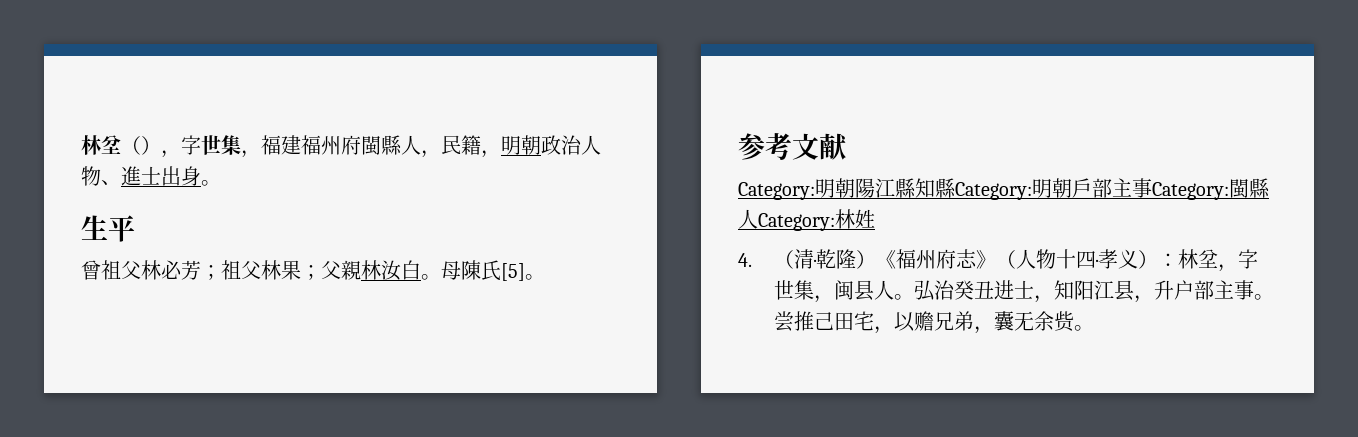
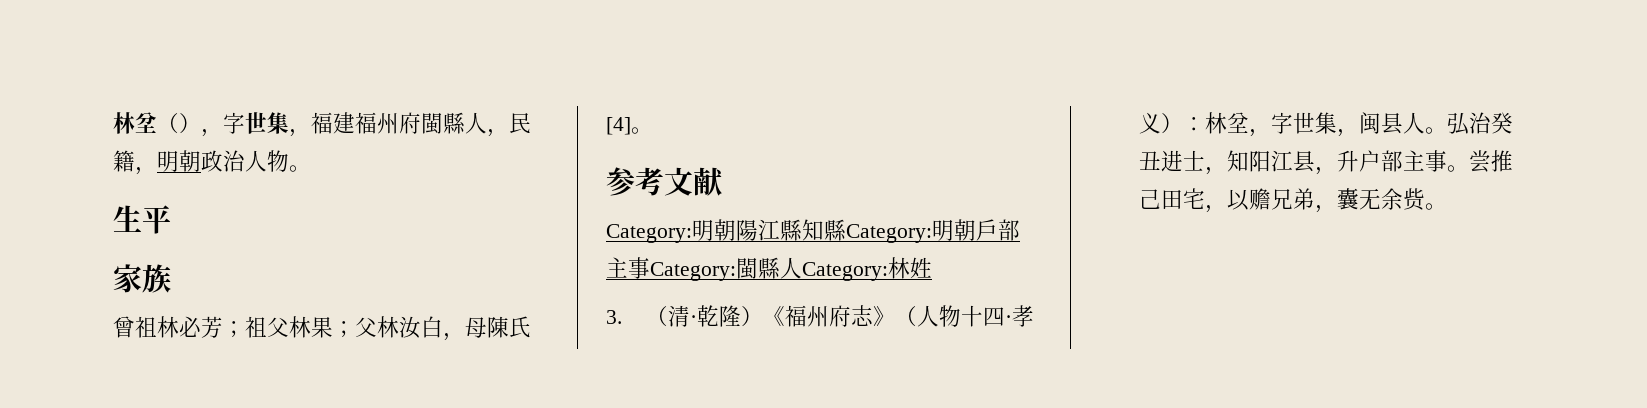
- 林坌（），字世集，福建福州府閩縣人，民籍，明朝政治人物、進士出身。
+ 林坌（），字世集，福建福州府閩縣人，民籍，明朝政治人物。
+ 家族
- 曾祖父林必芳；祖父林果；父親林汝白。母陳氏[5]。
+ 曾祖林必芳；祖父林果；父林汝白，母陳氏[4]。
- 4.（清·乾隆）《福州府志》（人物十四·孝义）：林坌，字世集，闽县人。
+ 3.（清·乾隆）《福州府志》（人物十四·孝义）：林坌，字世集，闽县人。

